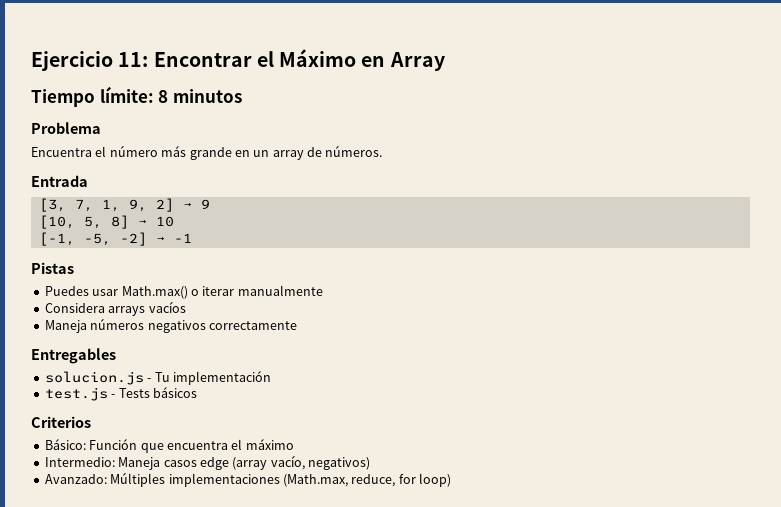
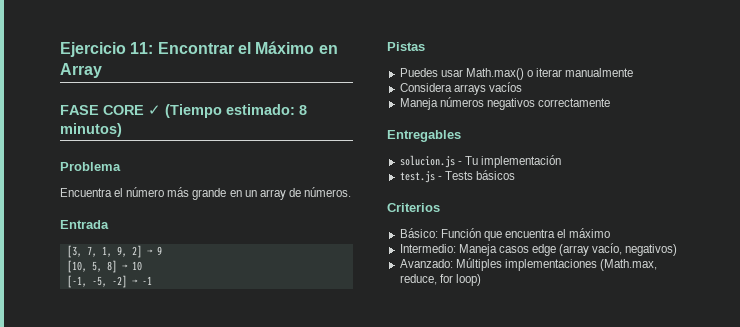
- Tiempo límite: 8 minutos
+ FASE CORE ✓ (Tiempo estimado: 8 minutos)

